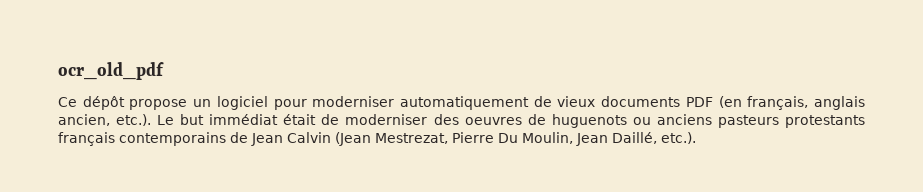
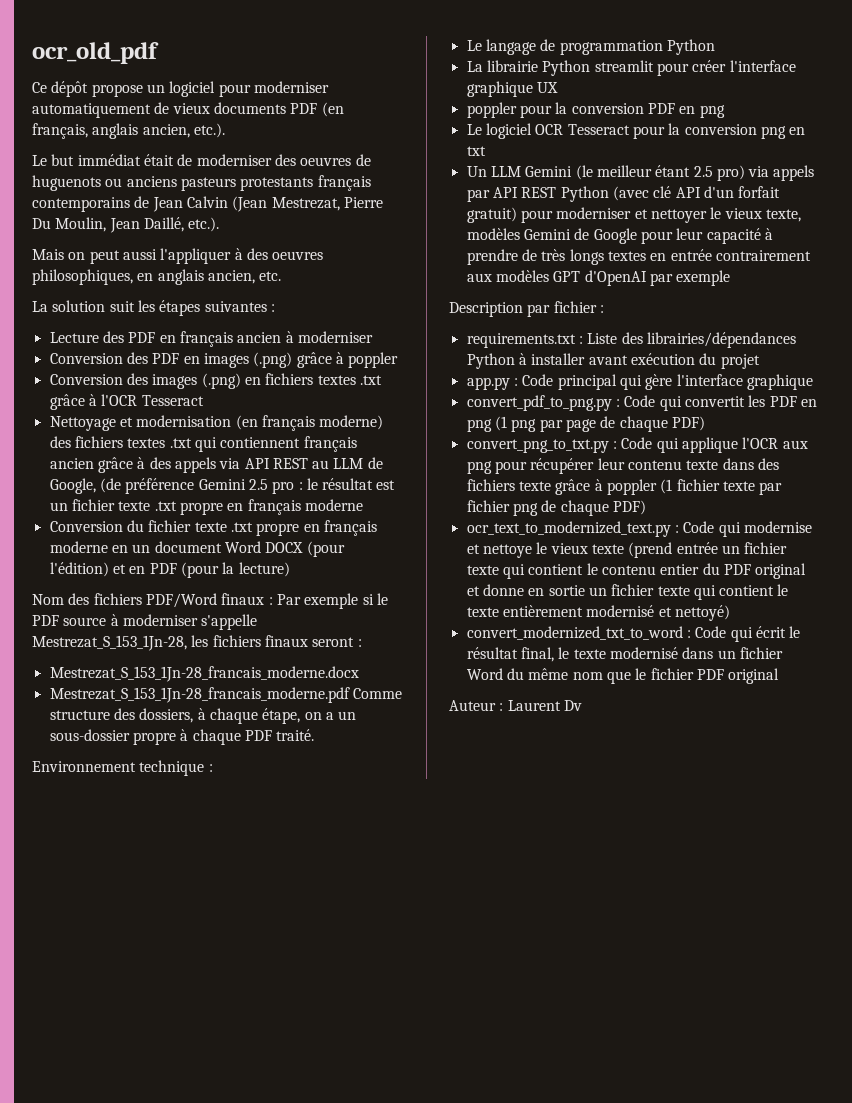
- Ce dépôt propose un logiciel pour moderniser automatiquement de vieux documents PDF (en français, anglais ancien, etc.). Le but immédiat était de moderniser des oeuvres de huguenots ou anciens pasteurs protestants français contemporains de Jean Calvin (Jean Mestrezat, Pierre Du Moulin, Jean Daillé, etc.).
+ Ce dépôt propose un logiciel pour moderniser automatiquement de vieux documents PDF (en français, anglais ancien, etc.).
+ Le but immédiat était de moderniser des oeuvres de huguenots ou anciens pasteurs protestants français contemporains de Jean Calvin (Jean Mestrezat, Pierre Du Moulin, Jean Daillé, etc.).
+ Mais on peut aussi l'appliquer à des oeuvres philosophiques, en anglais ancien, etc.
+ La solution suit les étapes suivantes :
+ Lecture des PDF en français ancien à moderniser
+ Conversion des PDF en images (.png) grâce à poppler
+ Conversion des images (.png) en fichiers textes .txt grâce à l'OCR Tesseract
+ Nettoyage et modernisation (en français moderne) des fichiers textes .txt qui contiennent français ancien grâce à des appels via API REST au LLM de Google, (de préférence Gemini 2.5 pro : le résultat est un fichier texte .txt propre en français moderne
+ Conversion du fichier texte .txt propre en français moderne en un document Word DOCX (pour l'édition) et en PDF (pour la lecture)
+ Nom des fichiers PDF/Word finaux : Par exemple si le PDF source à moderniser s'appelle Mestrezat_S_153_1Jn-28, les fichiers finaux seront :
+ Mestrezat_S_153_1Jn-28_francais_moderne.docx
+ Mestrezat_S_153_1Jn-28_francais_moderne.pdf Comme structure des dossiers, à chaque étape, on a un sous-dossier propre à chaque PDF traité.
+ Environnement technique :
+ Le langage de programmation Python
+ La librairie Python streamlit pour créer l'interface graphique UX
+ poppler pour la conversion PDF en png
+ Le logiciel OCR Tesseract pour la conversion png en txt
+ Un LLM Gemini (le meilleur étant 2.5 pro) via appels par API REST Python (avec clé API d'un forfait gratuit) pour moderniser et nettoyer le vieux texte, modèles Gemini de Google pour leur capacité à prendre de très longs textes en entrée contrairement aux modèles GPT d'OpenAI par exemple
+ Description par fichier :
+ requirements.txt : Liste des librairies/dépendances Python à installer avant exécution du projet
+ app.py : Code principal qui gère l'interface graphique
+ convert_pdf_to_png.py : Code qui convertit les PDF en png (1 png par page de chaque PDF)
+ convert_png_to_txt.py : Code qui applique l'OCR aux png pour récupérer leur contenu texte dans des fichiers texte grâce à poppler (1 fichier texte par fichier png de chaque PDF)
+ ocr_text_to_modernized_text.py : Code qui modernise et nettoye le vieux texte (prend entrée un fichier texte qui contient le contenu entier du PDF original et donne en sortie un fichier texte qui contient le texte entièrement modernisé et nettoyé)
+ convert_modernized_txt_to_word : Code qui écrit le résultat final, le texte modernisé dans un fichier Word du même nom que le fichier PDF original
+ Auteur : Laurent Dv

